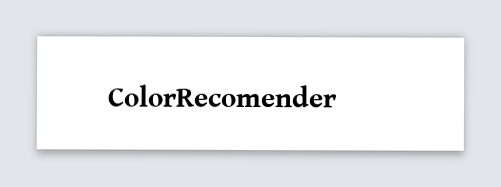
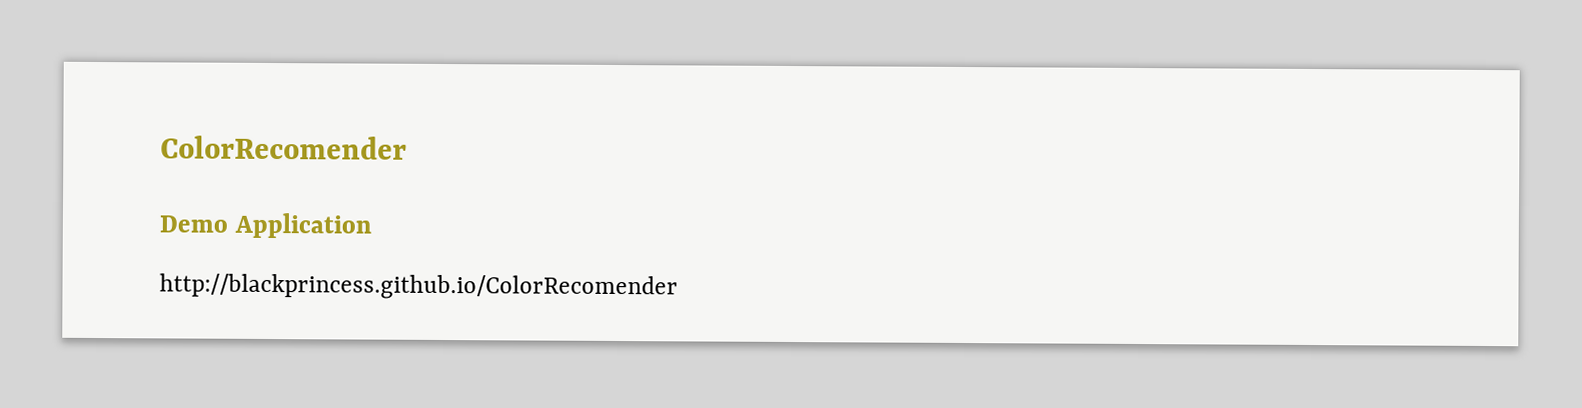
+ Demo Application
+ http://blackprincess.github.io/ColorRecomender

